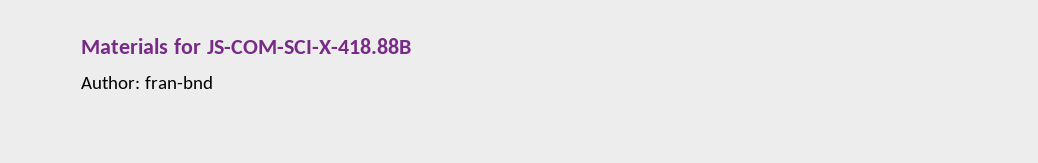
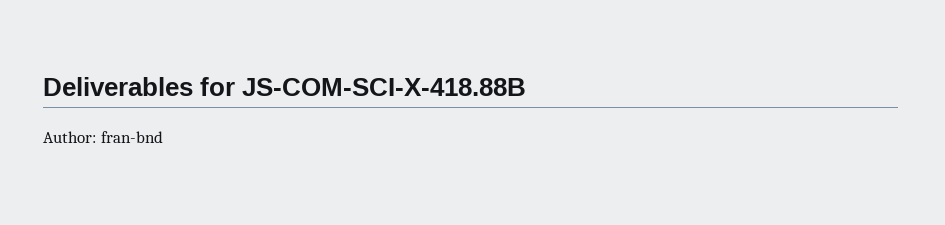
- Materials for JS-COM-SCI-X-418.88B
+ Deliverables for JS-COM-SCI-X-418.88B

